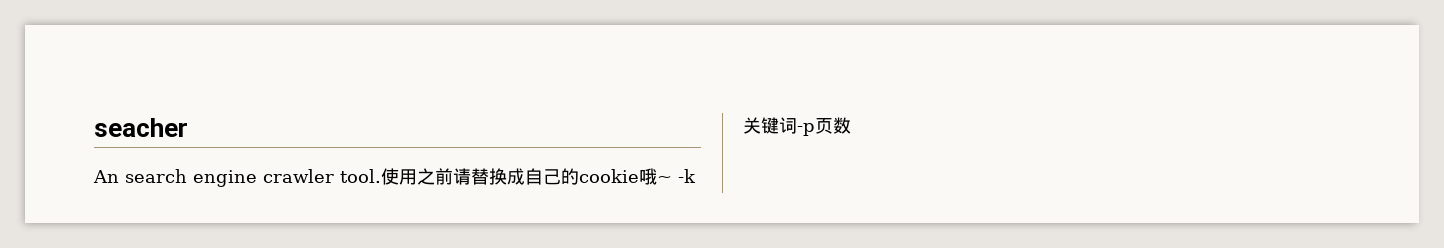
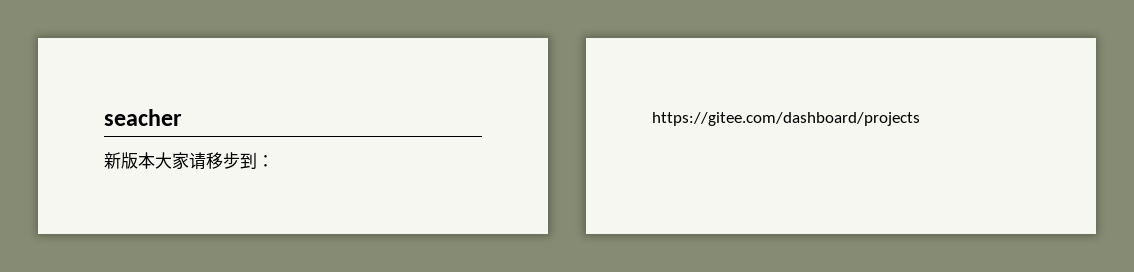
- An search engine crawler tool.使用之前请替换成自己的cookie哦~ -k关键词-p页数
+ 新版本大家请移步到：https://gitee.com/dashboard/projects

